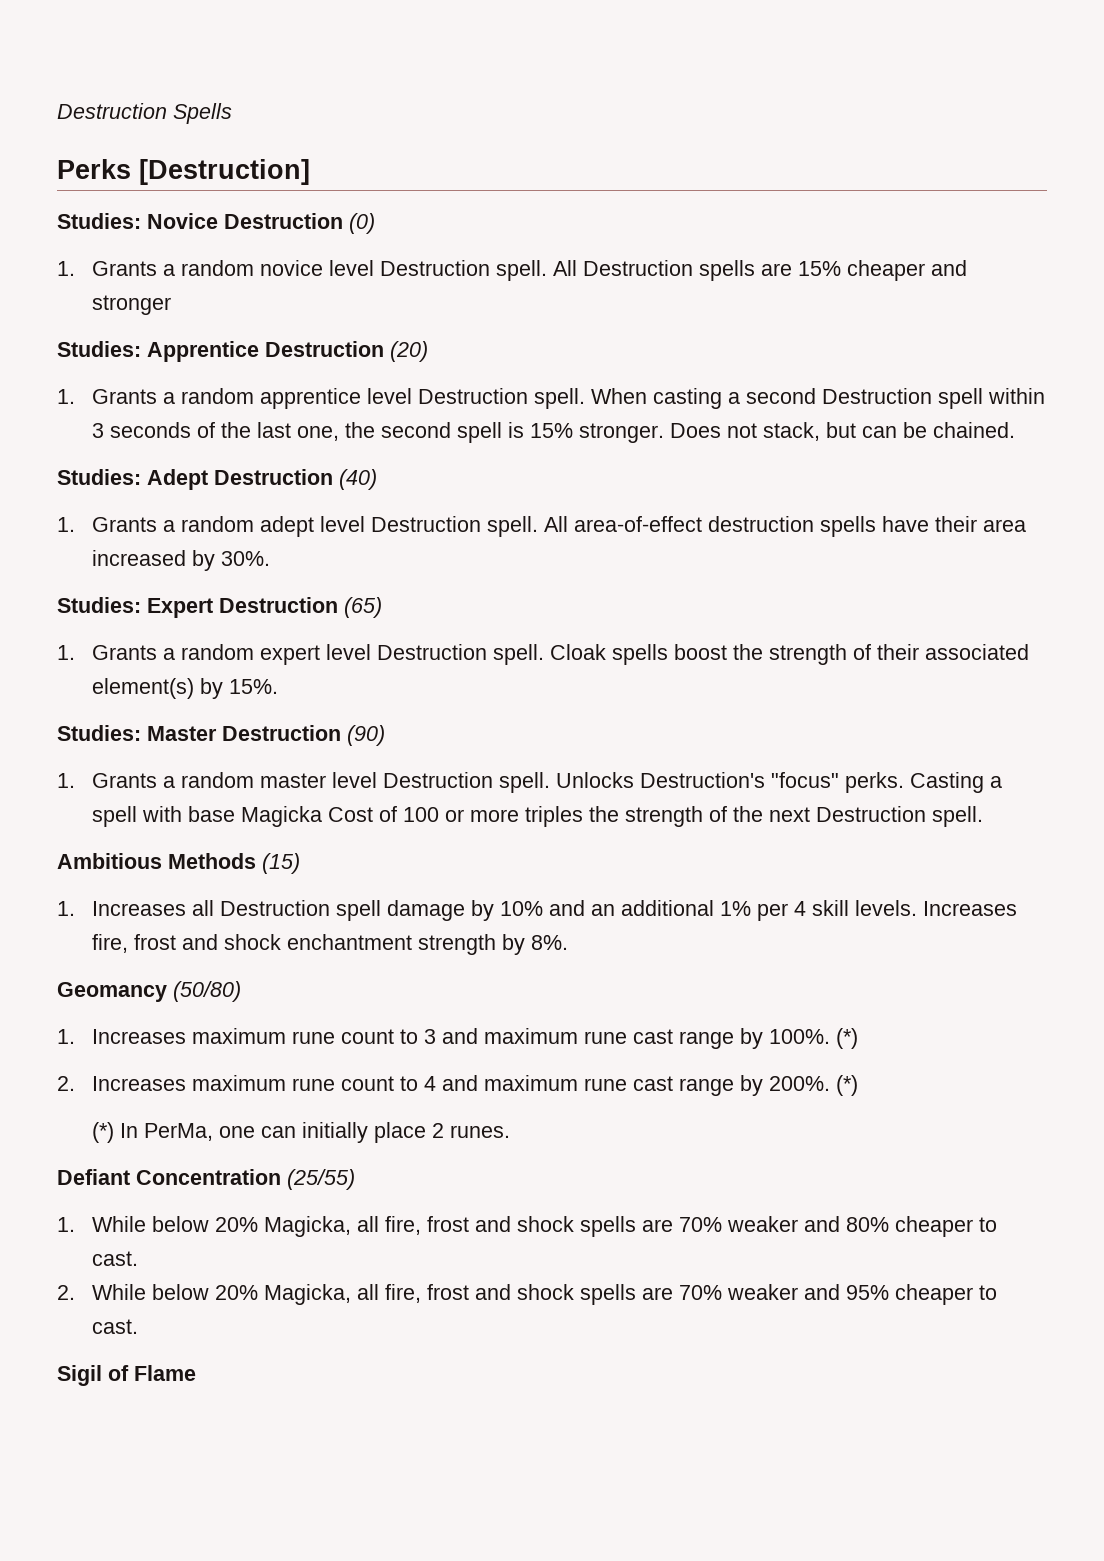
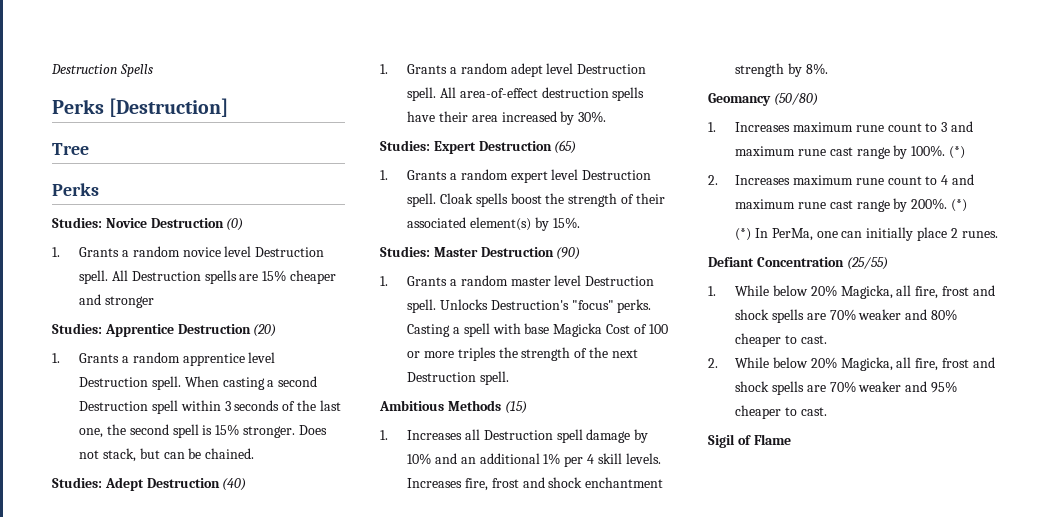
+ Tree
+ Perks

